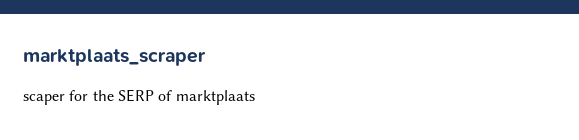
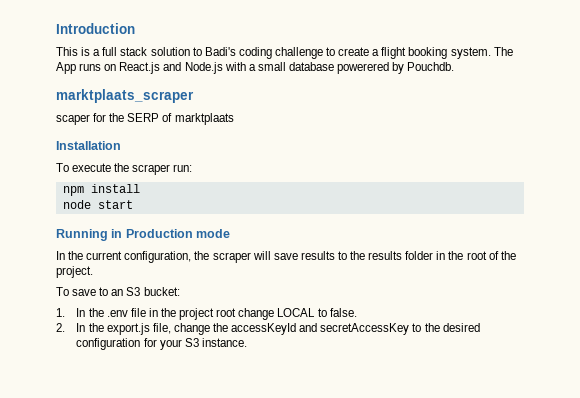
+ Introduction
+ This is a full stack solution to Badi's coding challenge to create a flight booking system. The App runs on React.js and Node.js with a small database powerered by Pouchdb.
+ Installation
+ To execute the scraper run:
+ npm install
+ node start
+ Running in Production mode
+ In the current configuration, the scraper will save results to the results folder in the root of the project.
+ To save to an S3 bucket:
+ 1. In the .env file in the project root change LOCAL to false.
+ 2. In the export.js file, change the accessKeyId and secretAccessKey to the desired configuration for your S3 instance.

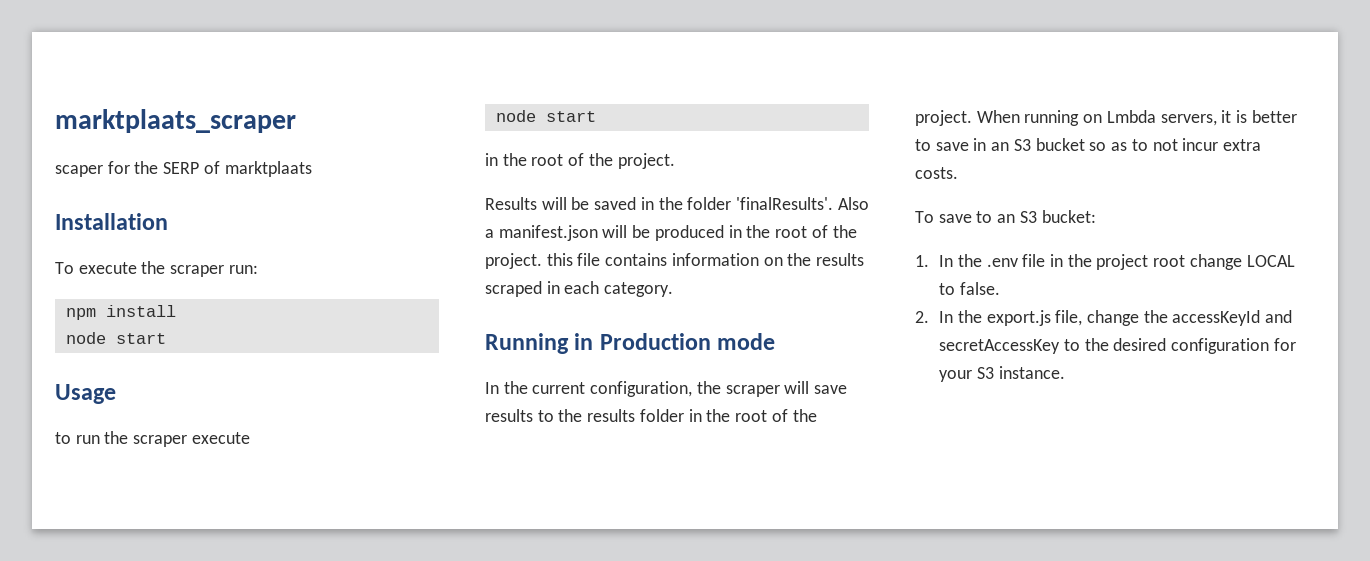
- Introduction
- This is a full stack solution to Badi's coding challenge to create a flight booking system. The App runs on React.js and Node.js with a small database powerered by Pouchdb.
+ Usage
+ to run the scraper execute
+ node start
+ in the root of the project.
+ Results will be saved in the folder 'finalResults'. Also a manifest.json will be produced in the root of the project. this file contains information on the results scraped in each category.
+ When running on Lmbda servers, it is better to save in an S3 bucket so as to not incur extra costs.

